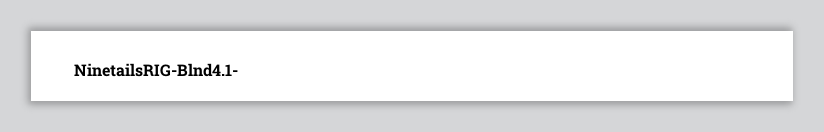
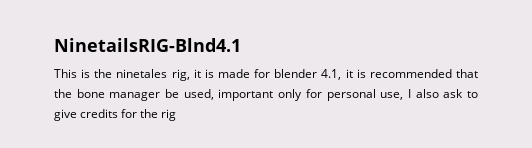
- NinetailsRIG-Blnd4.1-
+ NinetailsRIG-Blnd4.1
+ This is the ninetales rig, it is made for blender 4.1, it is recommended that the bone manager be used, important only for personal use, I also ask to give credits for the rig

